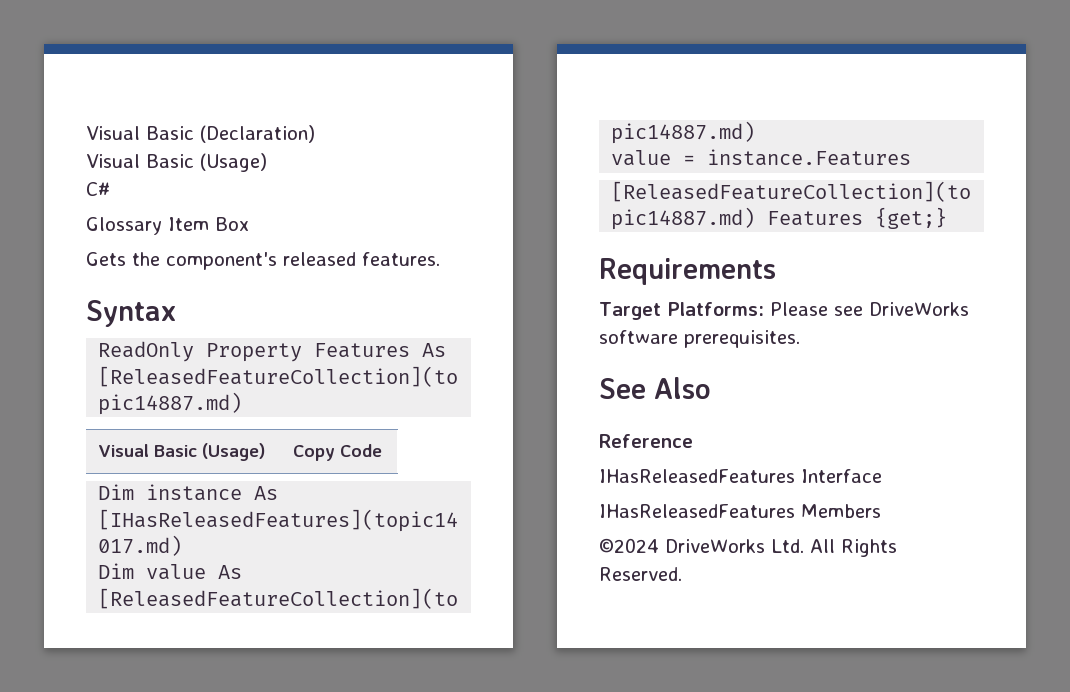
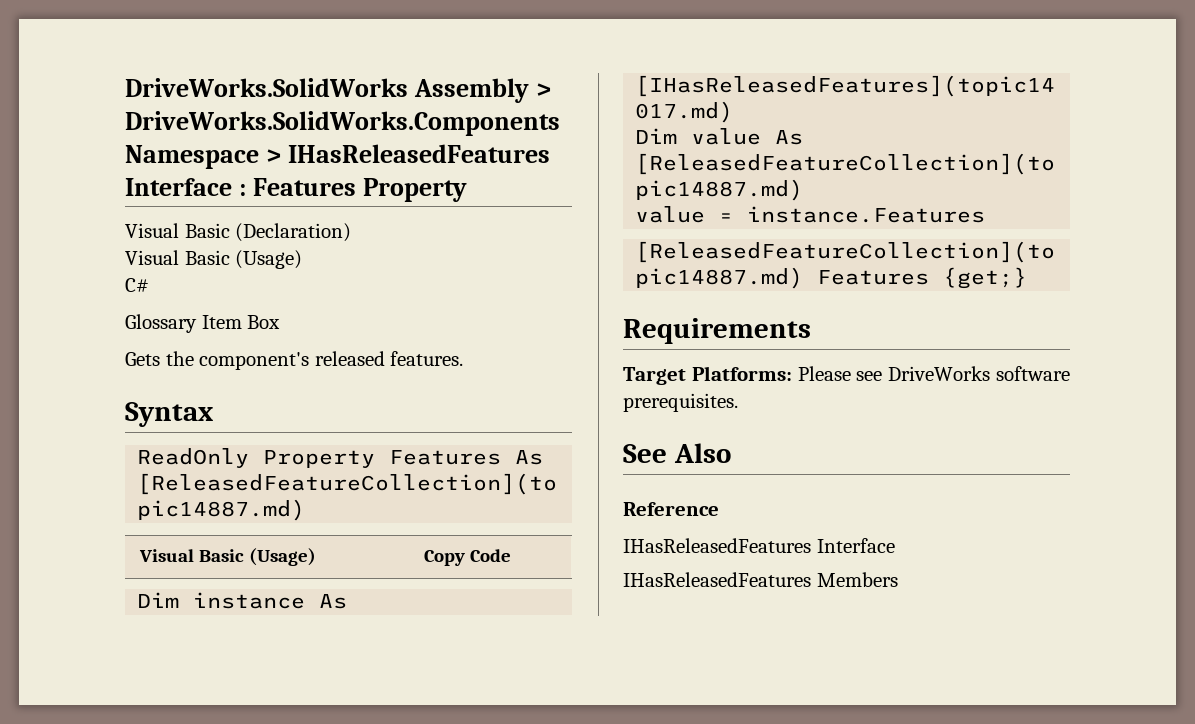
+ DriveWorks.SolidWorks Assembly > DriveWorks.SolidWorks.Components Namespace > IHasReleasedFeatures Interface : Features Property
- ©2024 DriveWorks Ltd. All Rights Reserved.

